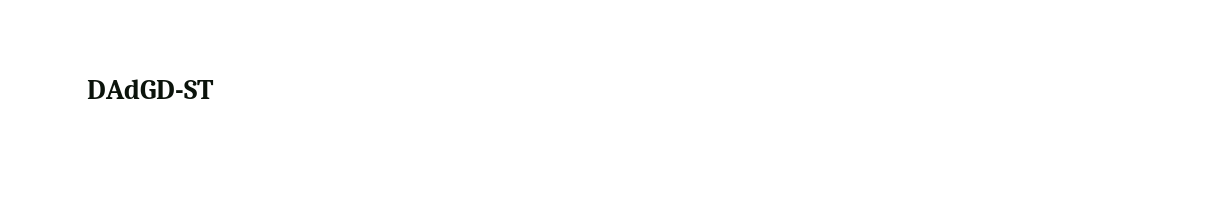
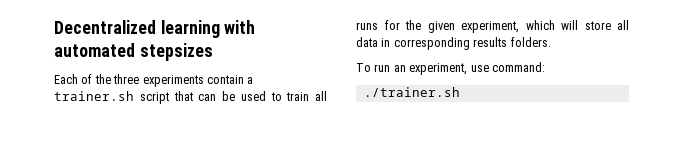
- DAdGD-ST
+ Decentralized learning with automated stepsizes
+ Each of the three experiments contain a trainer.sh script that can be used to train all runs for the given experiment, which will store all data in corresponding results folders.
+ To run an experiment, use command:
+ ./trainer.sh

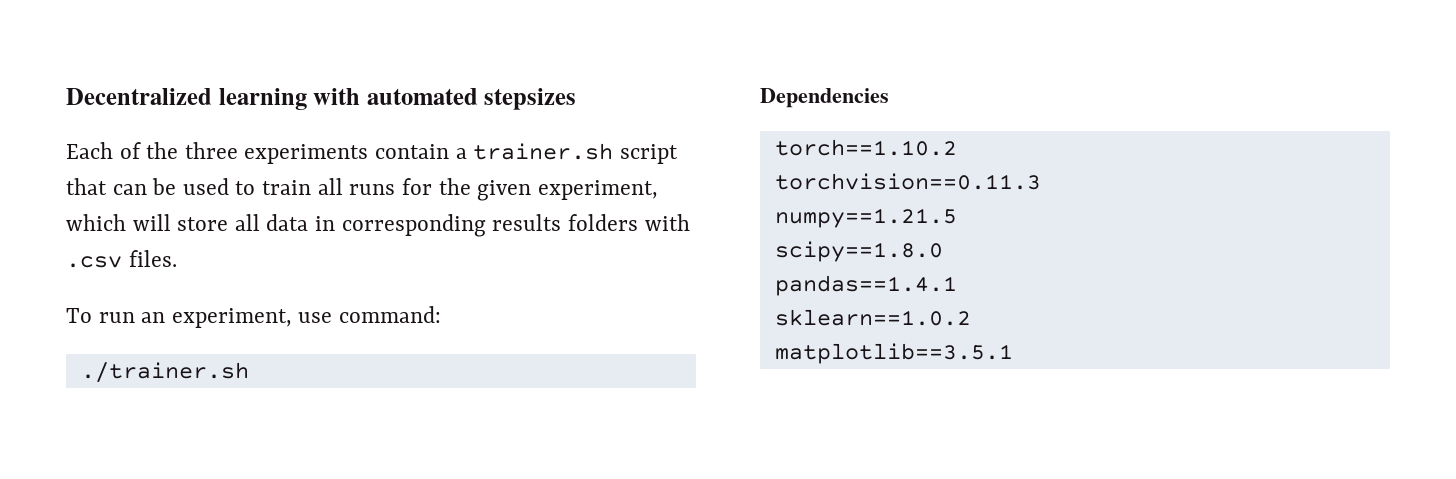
- Each of the three experiments contain a trainer.sh script that can be used to train all runs for the given experiment, which will store all data in corresponding results folders.
+ Each of the three experiments contain a trainer.sh script that can be used to train all runs for the given experiment, which will store all data in corresponding results folders with .csv files.
+ Dependencies
+ torch==1.10.2
+ torchvision==0.11.3
+ numpy==1.21.5
+ scipy==1.8.0
+ pandas==1.4.1
+ sklearn==1.0.2
+ matplotlib==3.5.1

